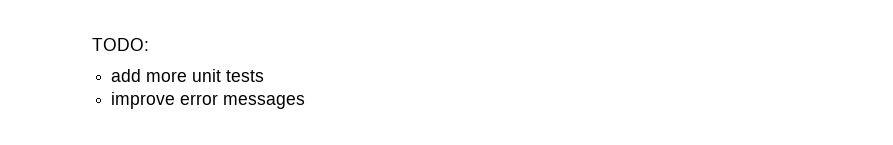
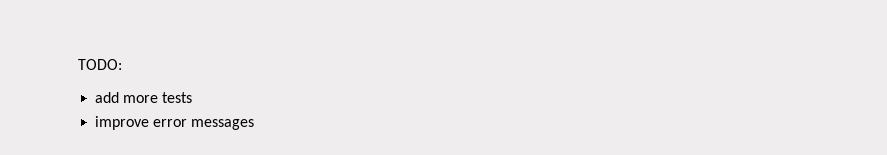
- add more unit tests
+ add more tests

